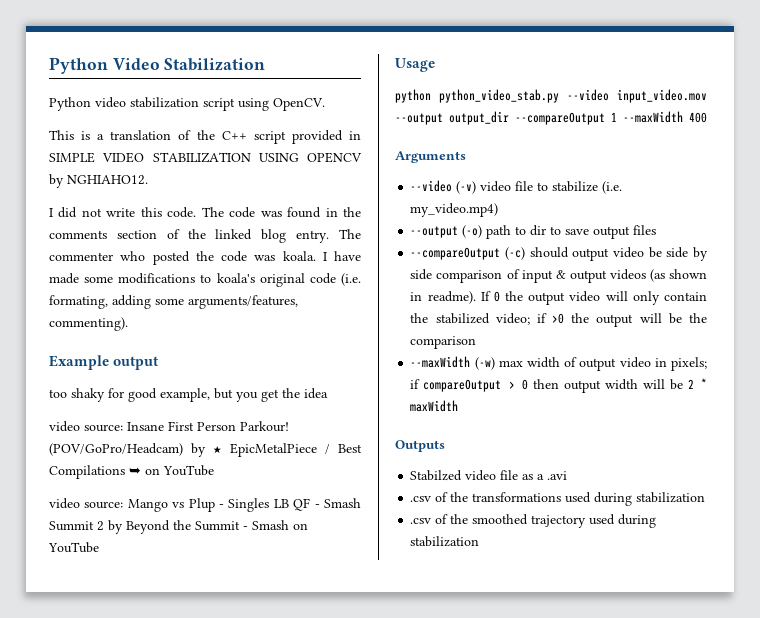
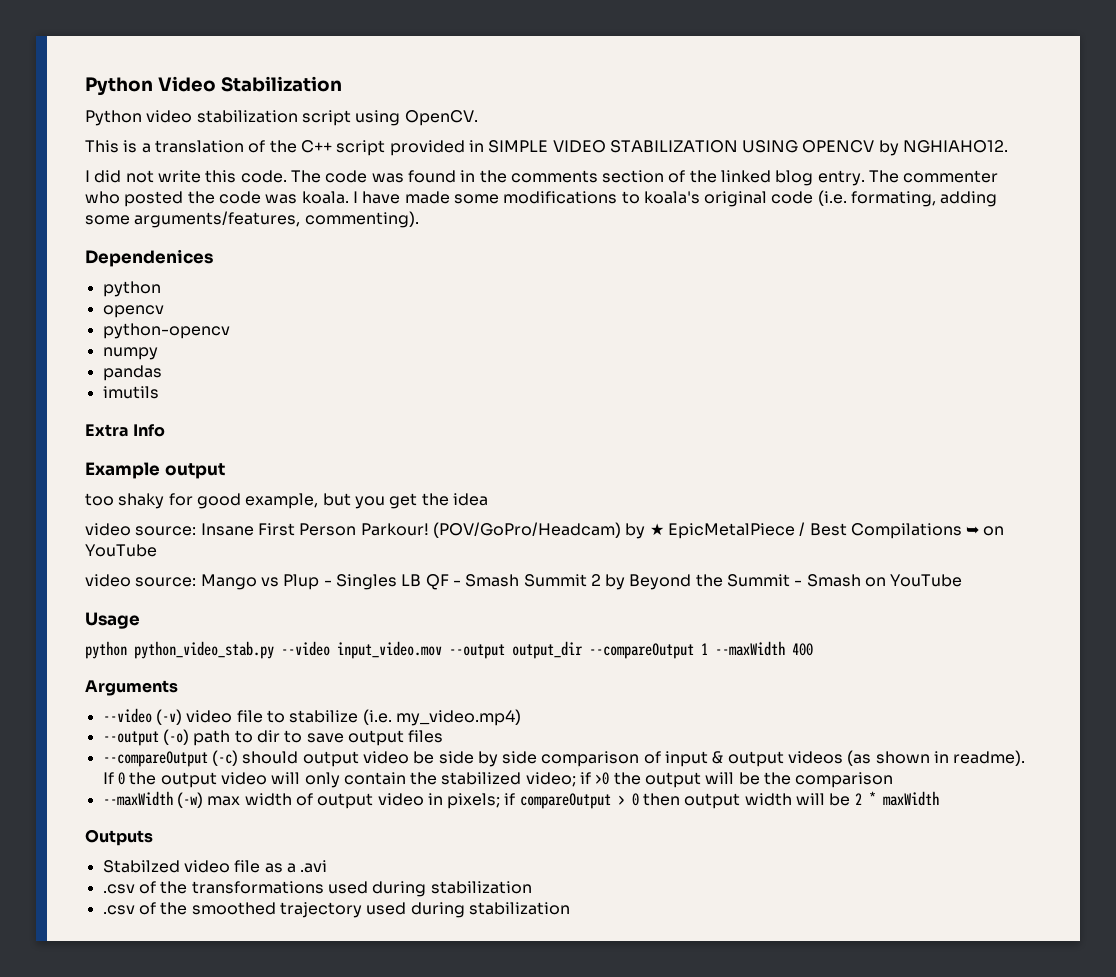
+ Dependenices
+ python
+ opencv
+ python-opencv
+ numpy
+ pandas
+ imutils
+ Extra Info

